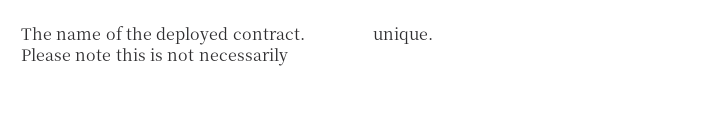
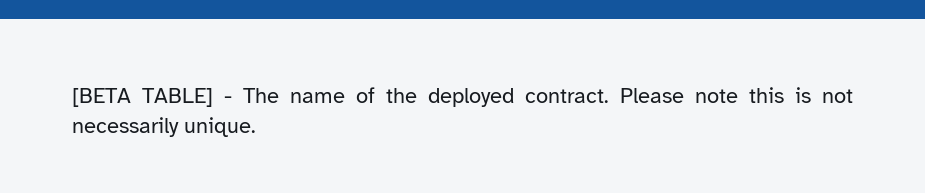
- The name of the deployed contract.
+ [BETA TABLE] - The name of the deployed contract.

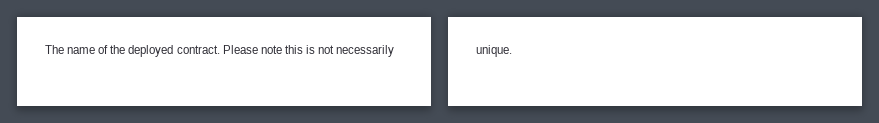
- [BETA TABLE] - The name of the deployed contract.
+ The name of the deployed contract.

